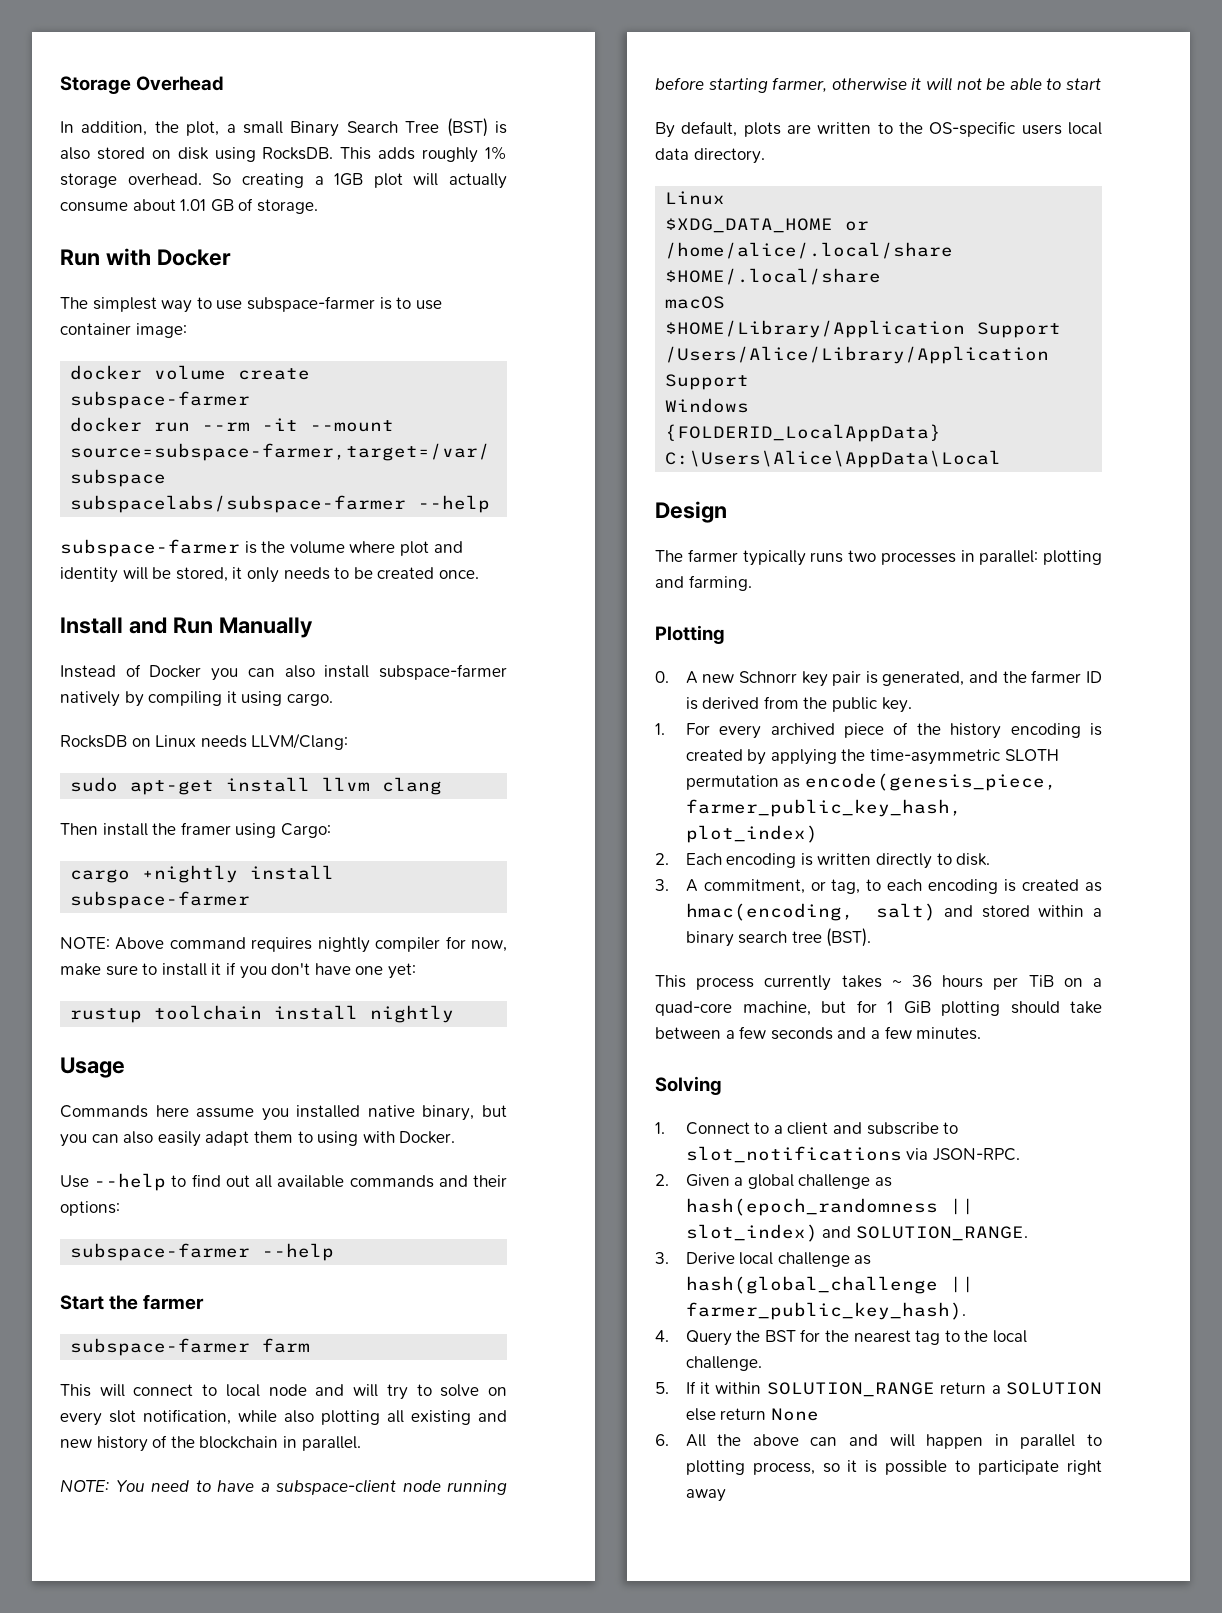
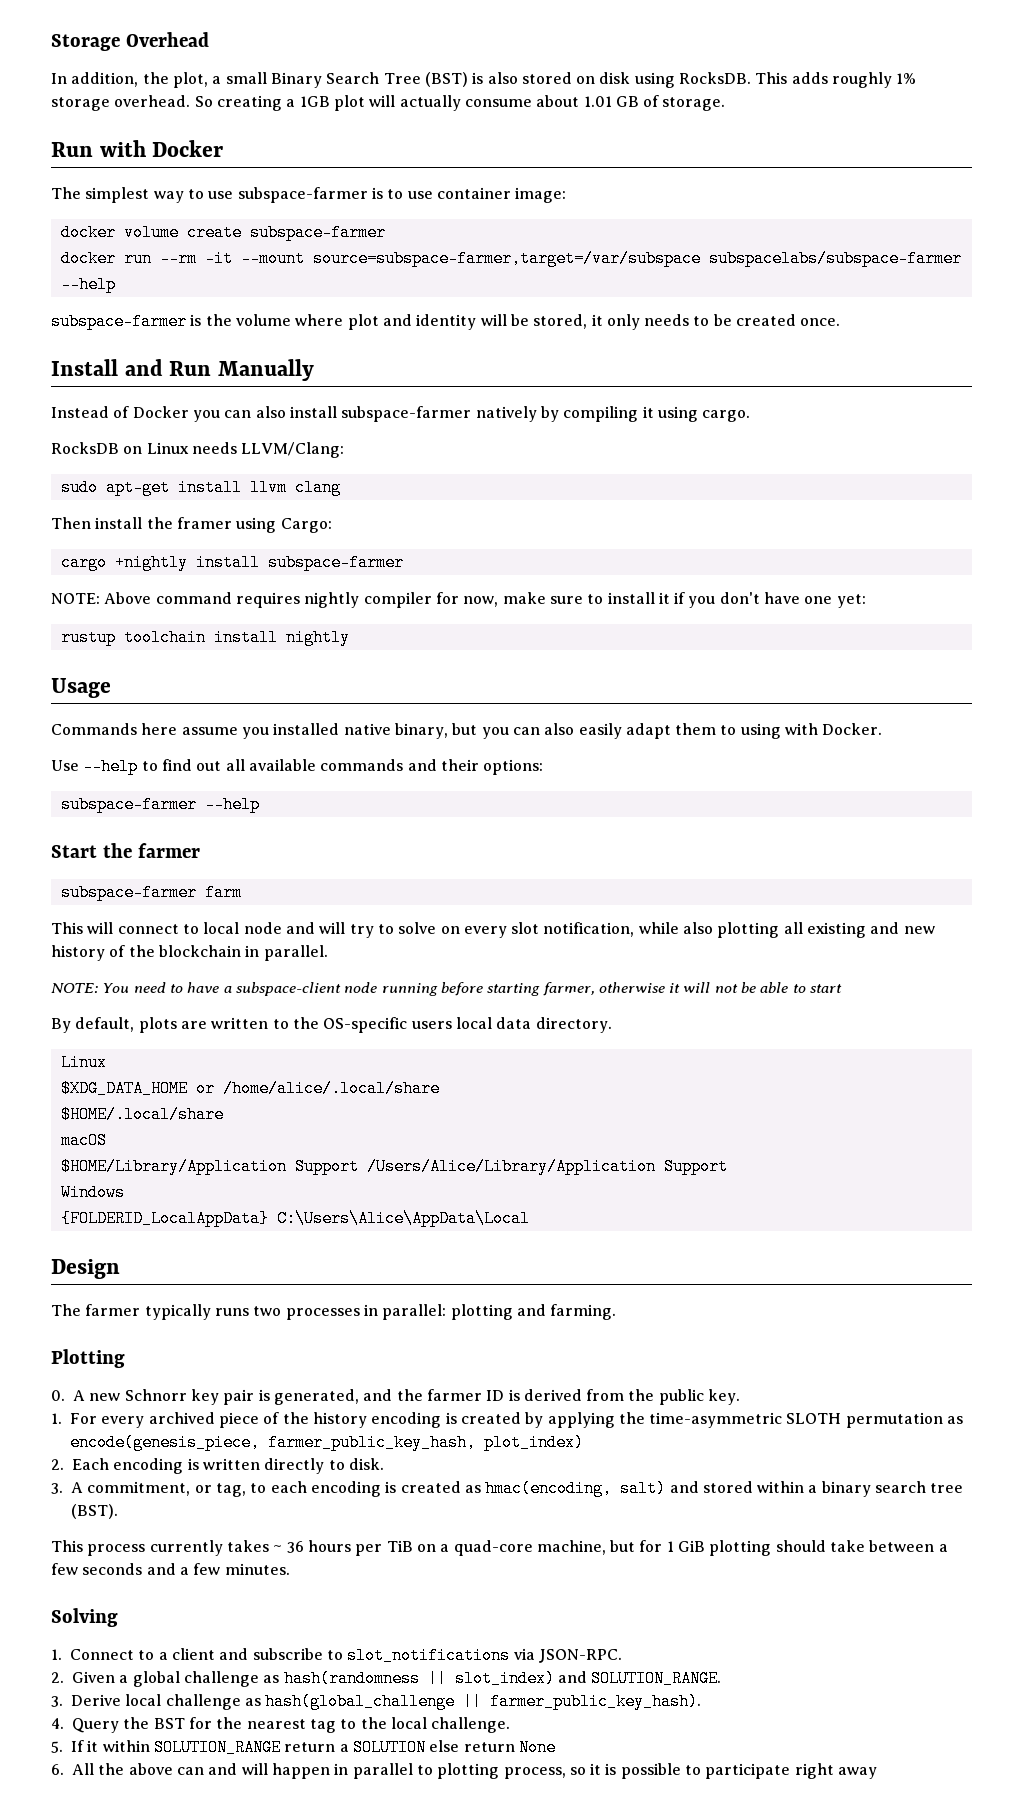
- 2. Given a global challenge as hash(epoch_randomness || slot_index) and SOLUTION_RANGE.
+ 2. Given a global challenge as hash(randomness || slot_index) and SOLUTION_RANGE.

